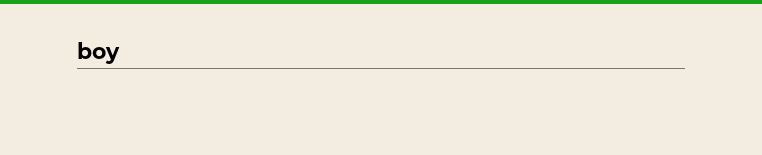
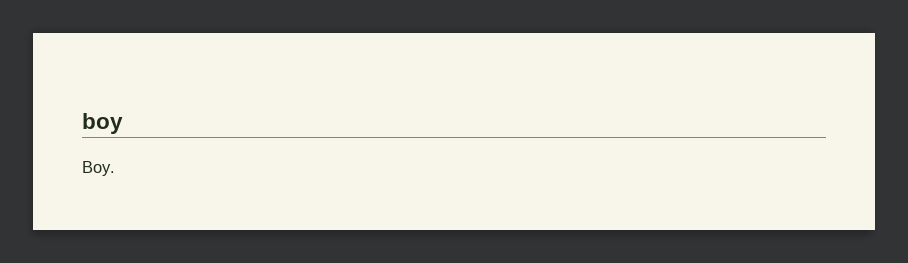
+ Boy.

